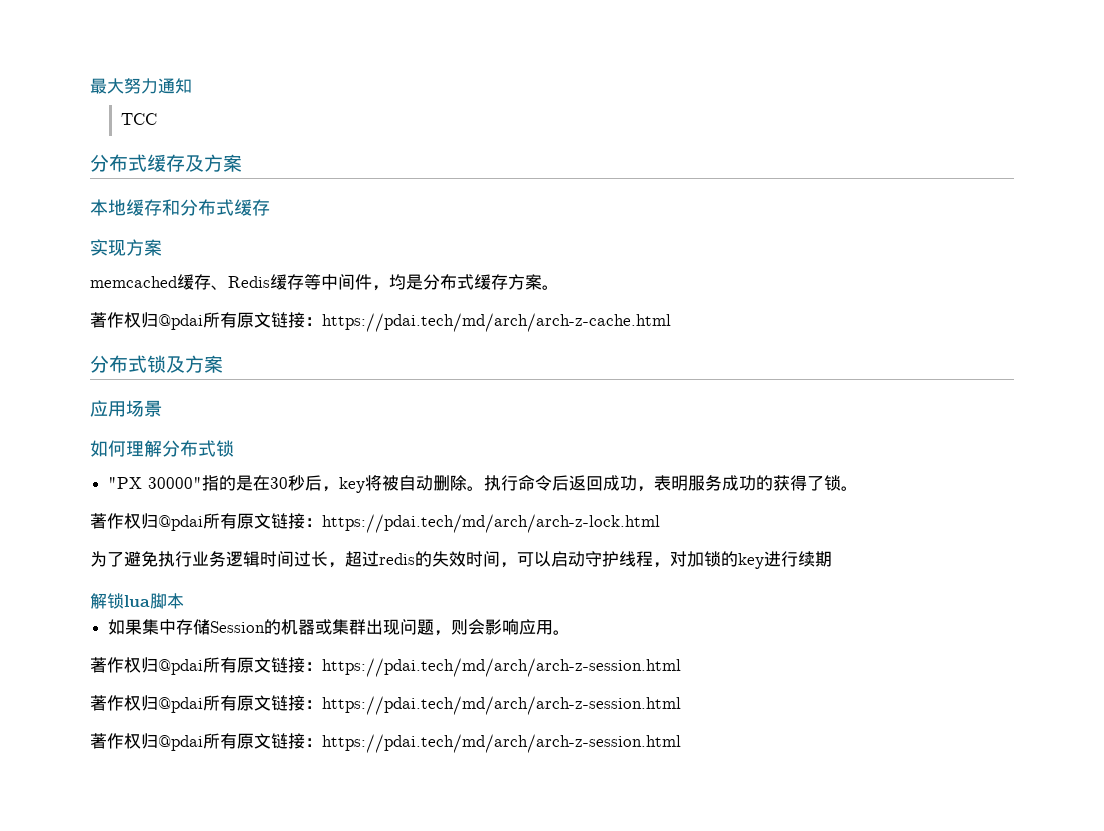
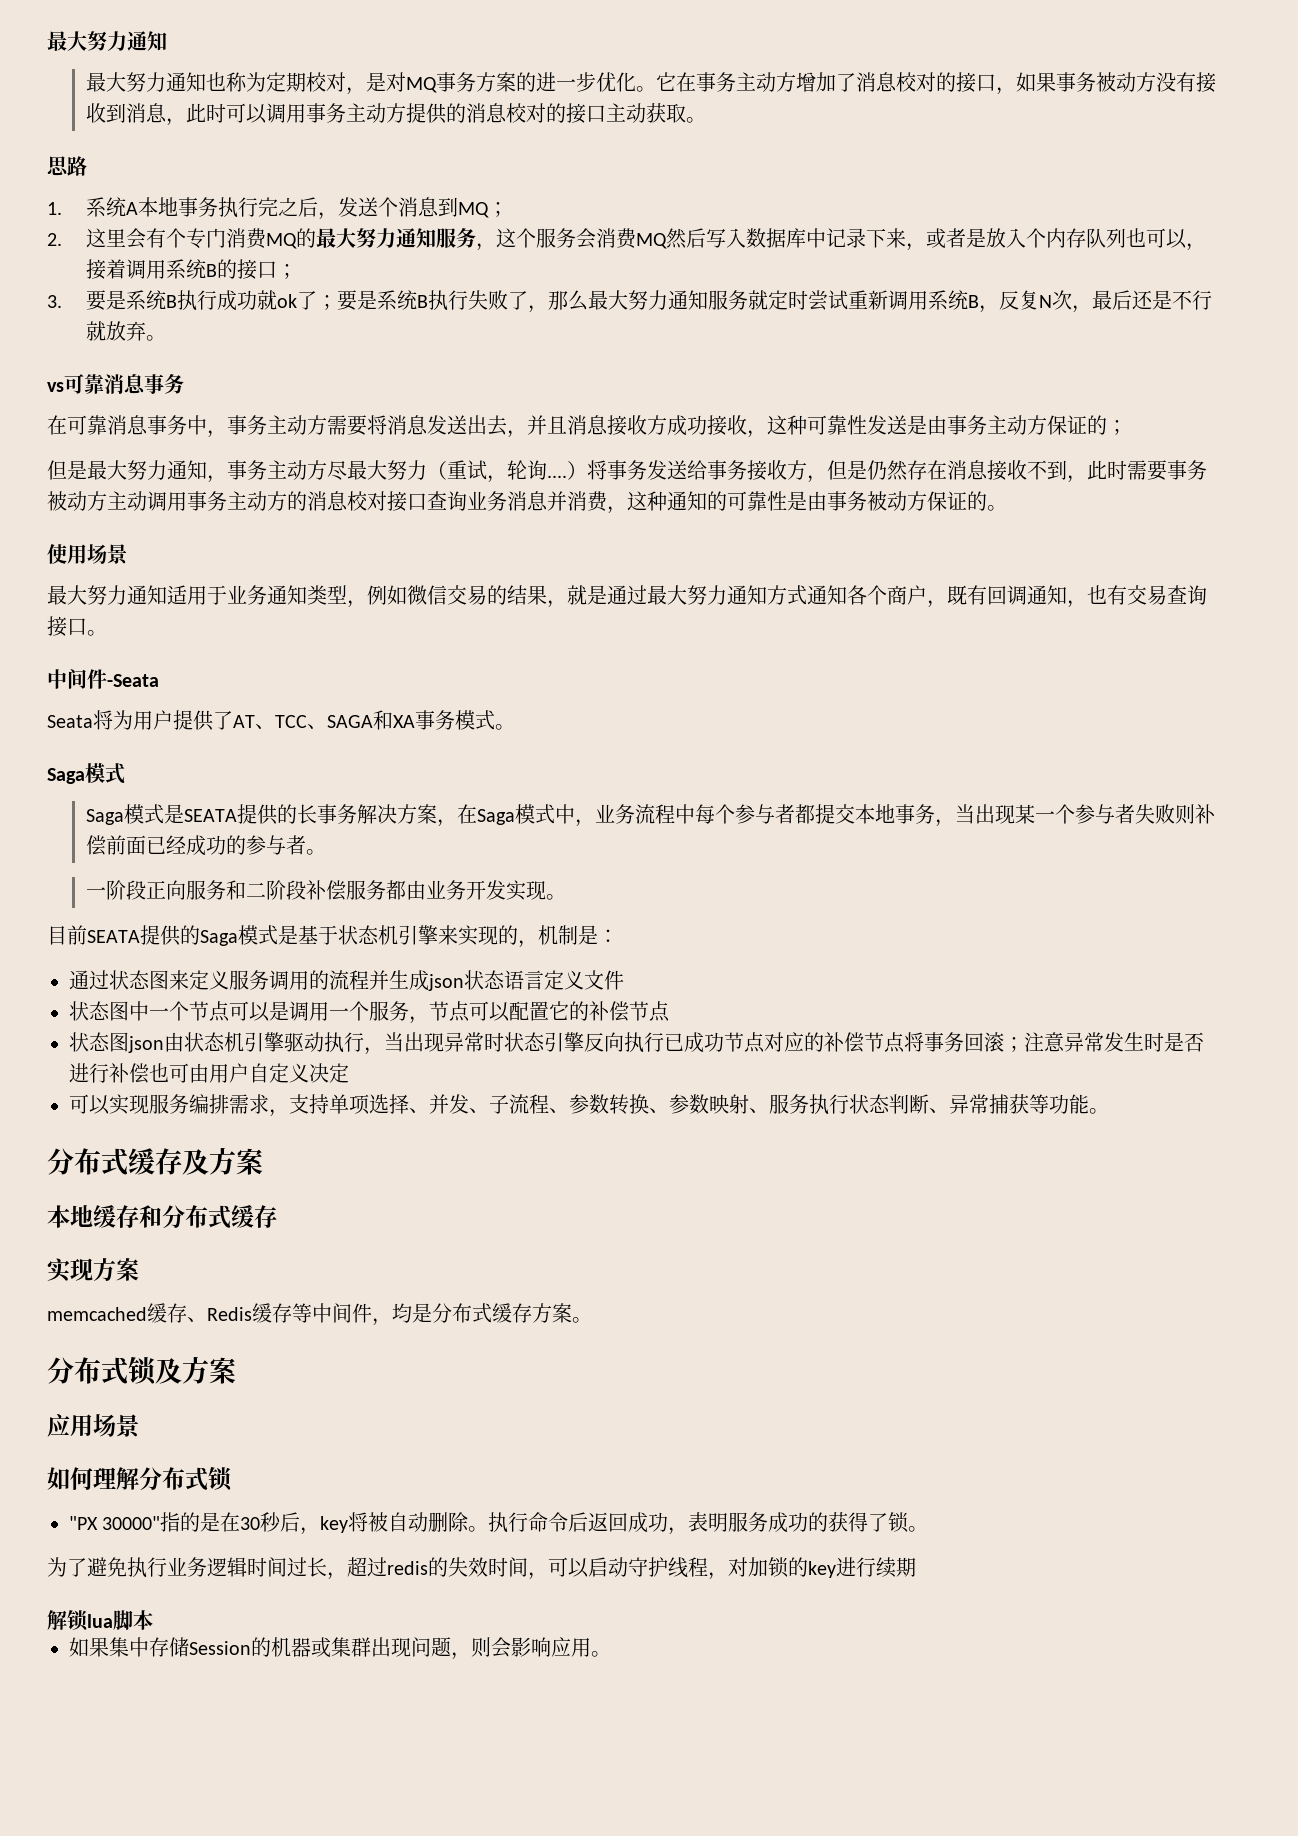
- TCC
+ 最大努力通知也称为定期校对，是对MQ事务方案的进一步优化。它在事务主动方增加了消息校对的接口，如果事务被动方没有接收到消息，此时可以调用事务主动方提供的消息校对的接口主动获取。
+ 思路
+ 1.系统A本地事务执行完之后，发送个消息到MQ；
+ 2.这里会有个专门消费MQ的最大努力通知服务，这个服务会消费MQ然后写入数据库中记录下来，或者是放入个内存队列也可以，接着调用系统B的接口；
+ 3.要是系统B执行成功就ok了；要是系统B执行失败了，那么最大努力通知服务就定时尝试重新调用系统B，反复N次，最后还是不行就放弃。
+ vs可靠消息事务
+ 在可靠消息事务中，事务主动方需要将消息发送出去，并且消息接收方成功接收，这种可靠性发送是由事务主动方保证的；
+ 但是最大努力通知，事务主动方尽最大努力（重试，轮询....）将事务发送给事务接收方，但是仍然存在消息接收不到，此时需要事务被动方主动调用事务主动方的消息校对接口查询业务消息并消费，这种通知的可靠性是由事务被动方保证的。
+ 使用场景
+ 最大努力通知适用于业务通知类型，例如微信交易的结果，就是通过最大努力通知方式通知各个商户，既有回调通知，也有交易查询接口。
+ 中间件-Seata
+ Seata将为用户提供了AT、TCC、SAGA和XA事务模式。
+ Saga模式
+ Saga模式是SEATA提供的长事务解决方案，在Saga模式中，业务流程中每个参与者都提交本地事务，当出现某一个参与者失败则补偿前面已经成功的参与者。
+ 一阶段正向服务和二阶段补偿服务都由业务开发实现。
+ 目前SEATA提供的Saga模式是基于状态机引擎来实现的，机制是：
+ 通过状态图来定义服务调用的流程并生成json状态语言定义文件
+ 状态图中一个节点可以是调用一个服务，节点可以配置它的补偿节点
+ 状态图json由状态机引擎驱动执行，当出现异常时状态引擎反向执行已成功节点对应的补偿节点将事务回滚；注意异常发生时是否进行补偿也可由用户自定义决定
+ 可以实现服务编排需求，支持单项选择、并发、子流程、参数转换、参数映射、服务执行状态判断、异常捕获等功能。
- 著作权归@pdai所有原文链接：https://pdai.tech/md/arch/arch-z-cache.html
- 著作权归@pdai所有原文链接：https://pdai.tech/md/arch/arch-z-lock.html
  如果集中存储Session的机器或集群出现问题，则会影响应用。
- 著作权归@pdai所有原文链接：https://pdai.tech/md/arch/arch-z-session.html
- 著作权归@pdai所有原文链接：https://pdai.tech/md/arch/arch-z-session.html
- 著作权归@pdai所有原文链接：https://pdai.tech/md/arch/arch-z-session.html

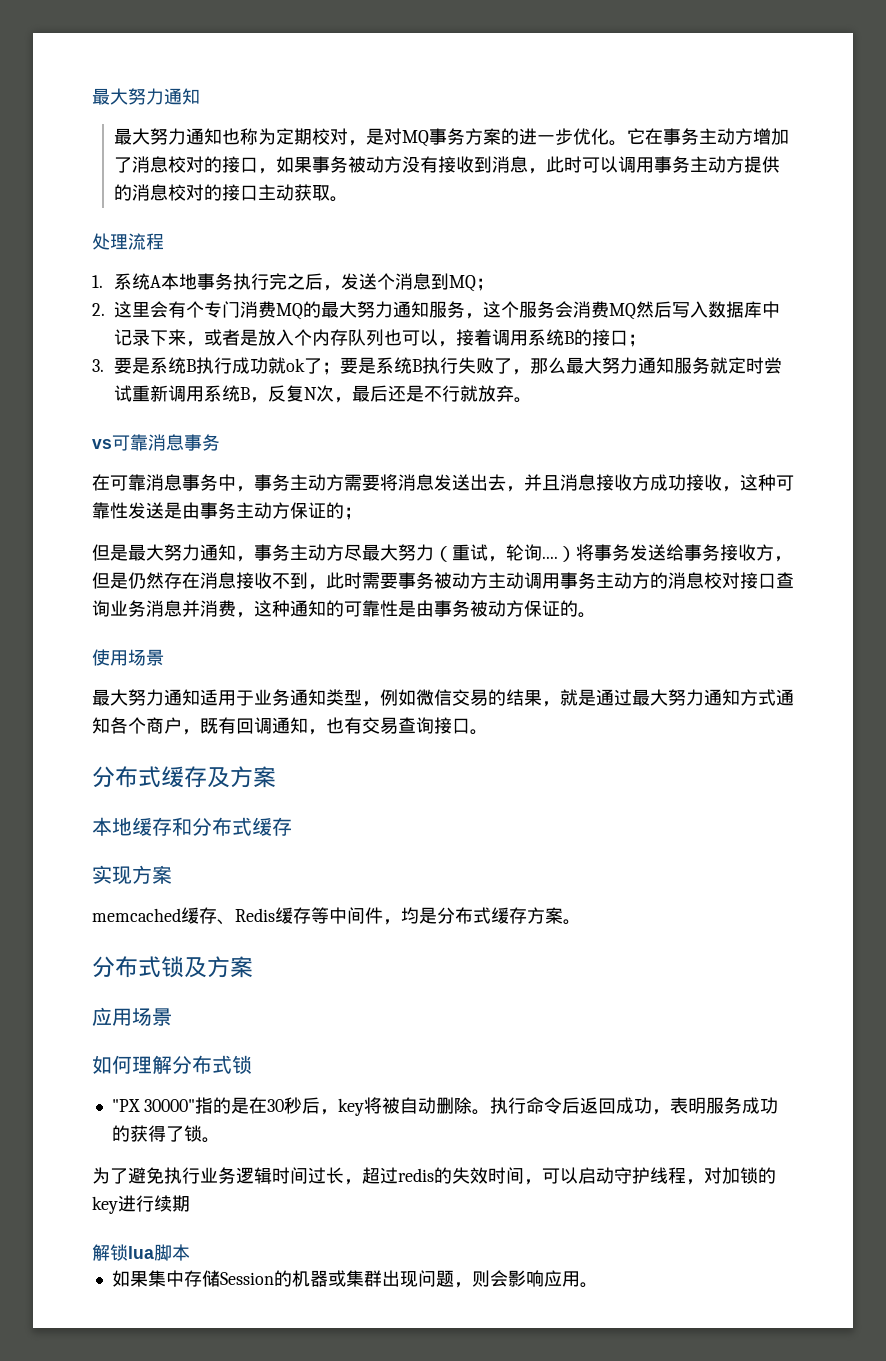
- 思路
+ 处理流程
- 中间件-Seata
- Seata将为用户提供了AT、TCC、SAGA和XA事务模式。
- Saga模式
- Saga模式是SEATA提供的长事务解决方案，在Saga模式中，业务流程中每个参与者都提交本地事务，当出现某一个参与者失败则补偿前面已经成功的参与者。
- 一阶段正向服务和二阶段补偿服务都由业务开发实现。
- 目前SEATA提供的Saga模式是基于状态机引擎来实现的，机制是：
- 通过状态图来定义服务调用的流程并生成json状态语言定义文件
- 状态图中一个节点可以是调用一个服务，节点可以配置它的补偿节点
- 状态图json由状态机引擎驱动执行，当出现异常时状态引擎反向执行已成功节点对应的补偿节点将事务回滚；注意异常发生时是否进行补偿也可由用户自定义决定
- 可以实现服务编排需求，支持单项选择、并发、子流程、参数转换、参数映射、服务执行状态判断、异常捕获等功能。

